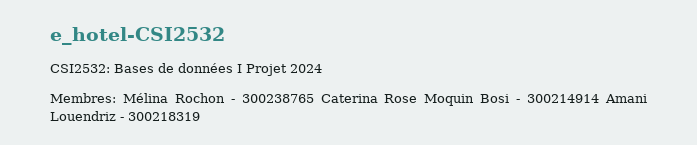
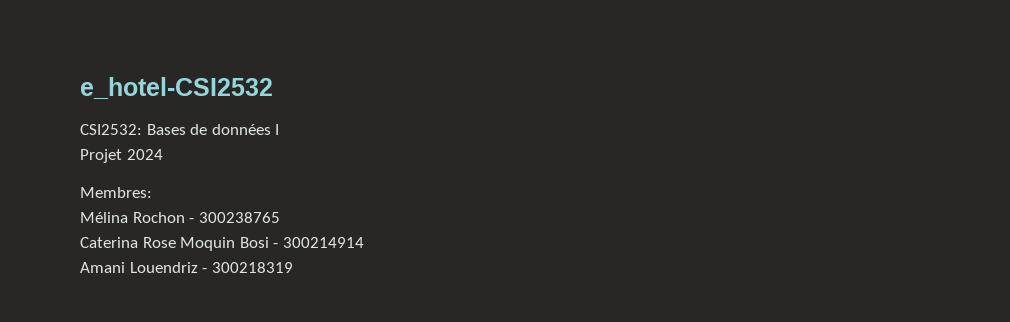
- CSI2532: Bases de données I Projet 2024
+ CSI2532: Bases de données I
+ Projet 2024
- Membres: Mélina Rochon - 300238765 Caterina Rose Moquin Bosi - 300214914 Amani Louendriz - 300218319
+ Membres:
+ Mélina Rochon - 300238765
+ Caterina Rose Moquin Bosi - 300214914
+ Amani Louendriz - 300218319

